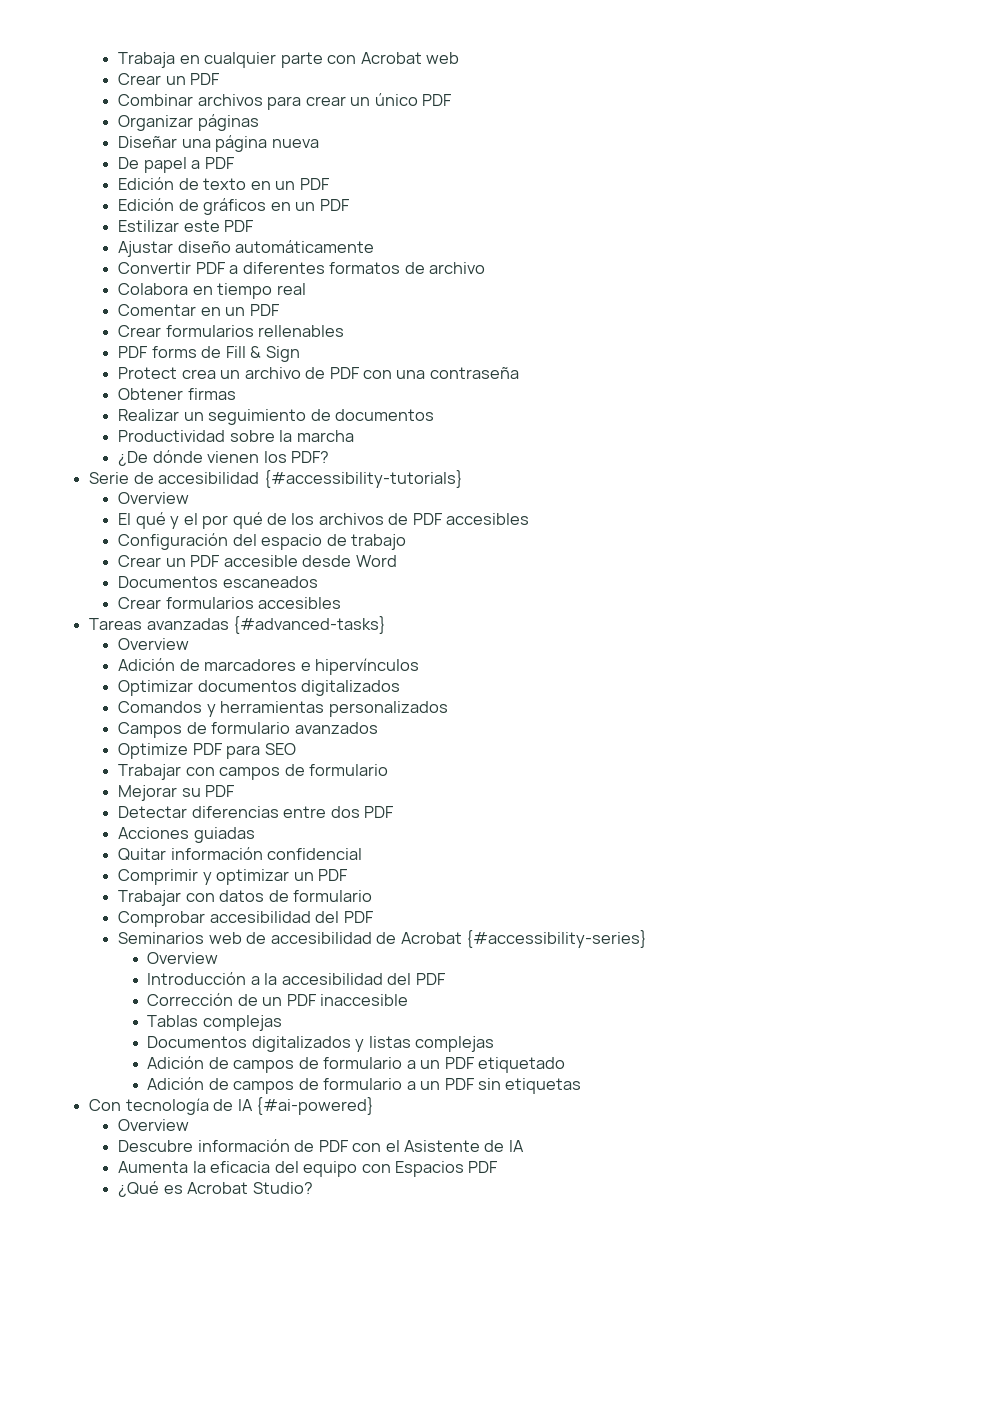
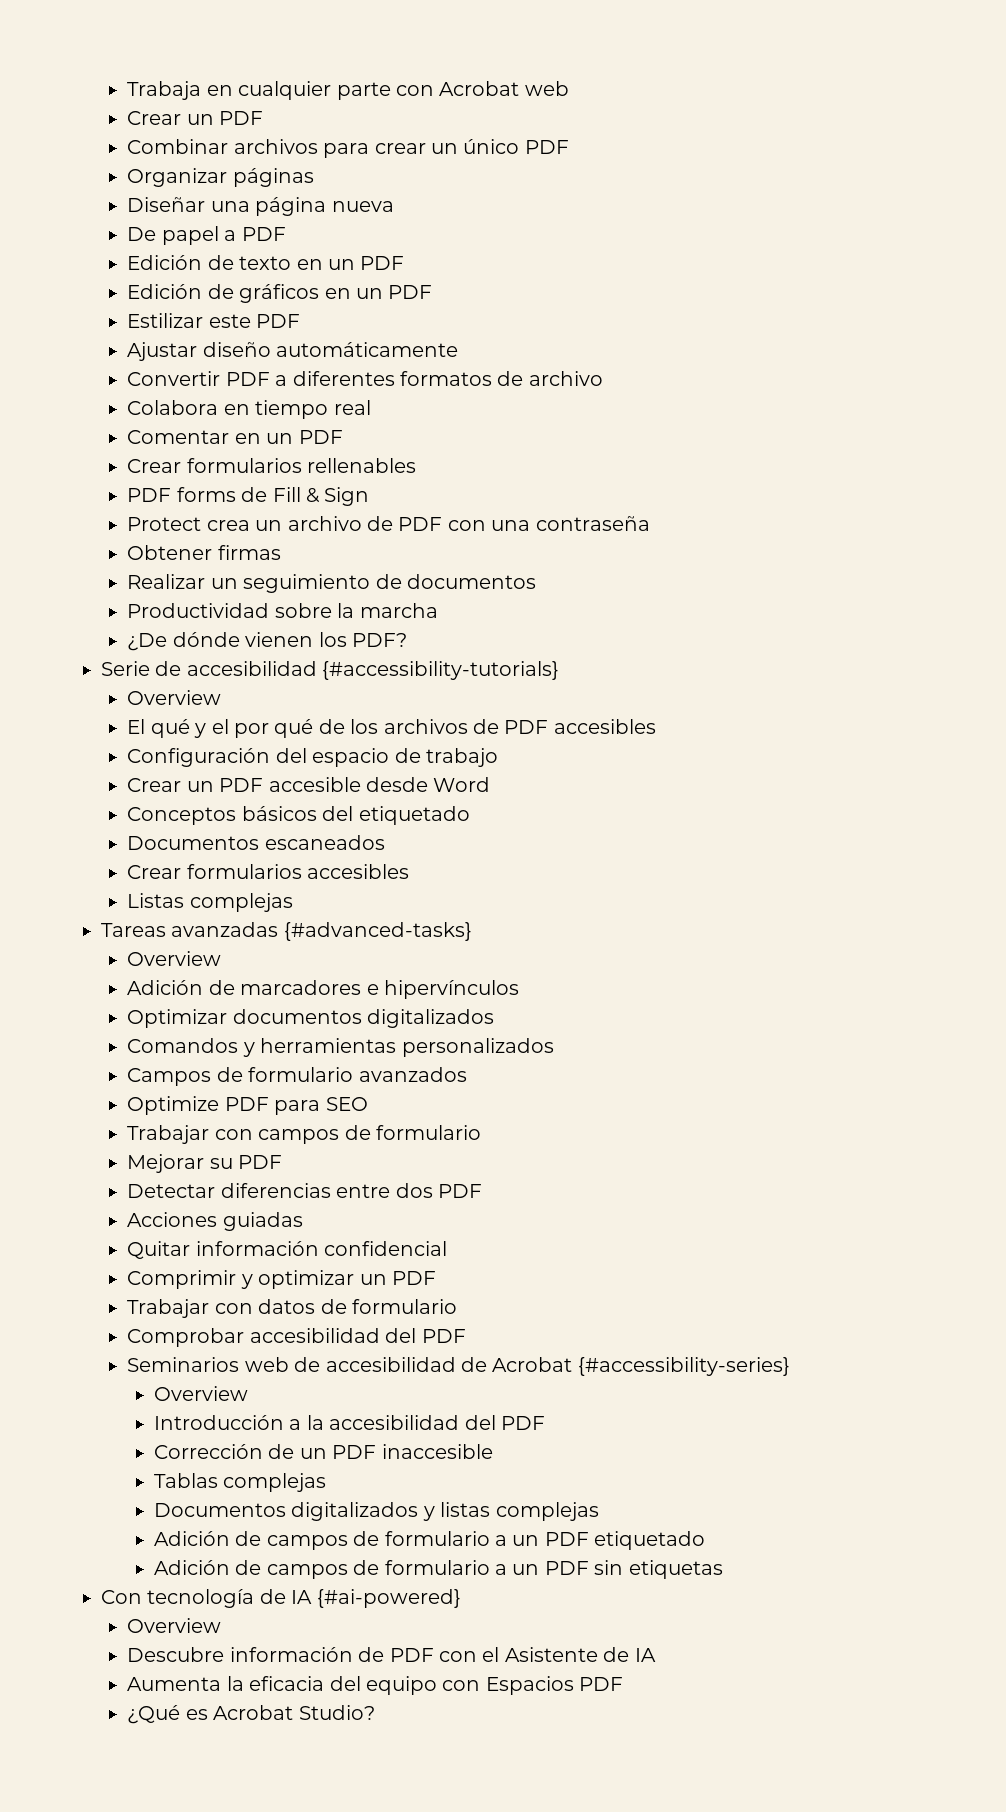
+ Conceptos básicos del etiquetado
+ Listas complejas

